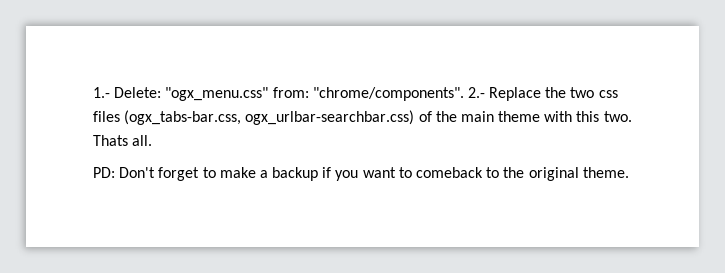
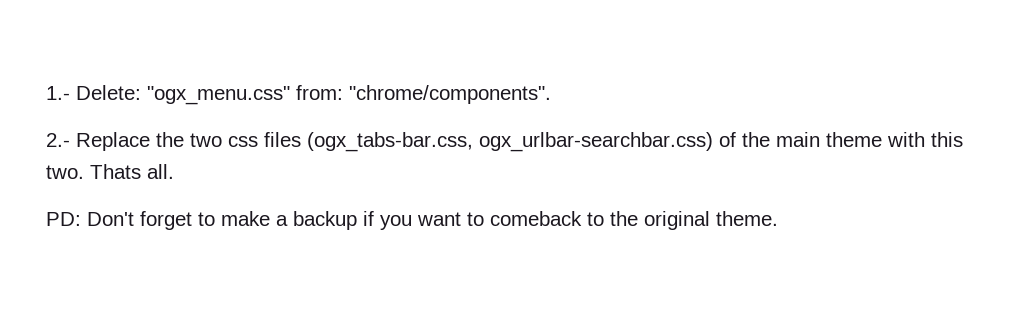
- 1.- Delete: "ogx_menu.css" from: "chrome/components". 2.- Replace the two css files (ogx_tabs-bar.css, ogx_urlbar-searchbar.css) of the main theme with this two.
+ 1.- Delete: "ogx_menu.css" from: "chrome/components".
+ 2.- Replace the two css files (ogx_tabs-bar.css, ogx_urlbar-searchbar.css) of the main theme with this two.

